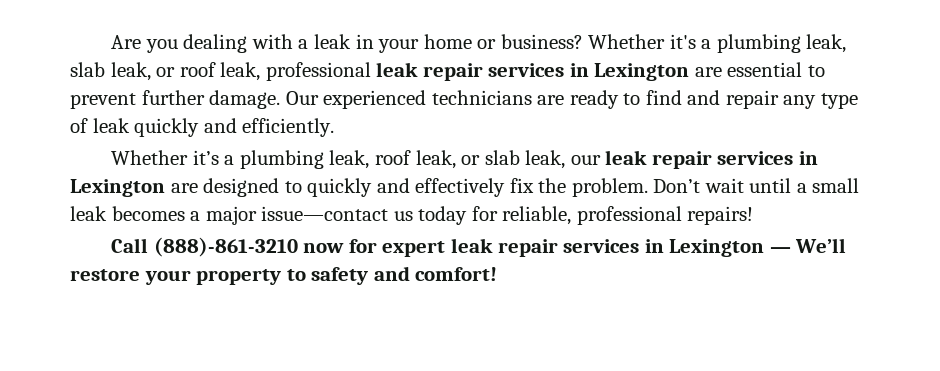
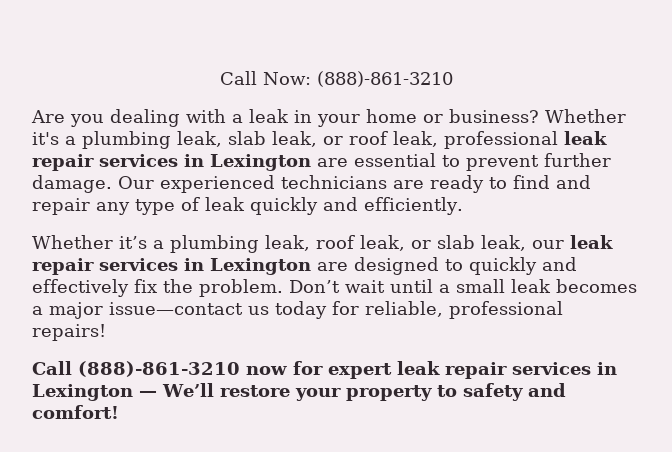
+ Call Now: (888)-861-3210

